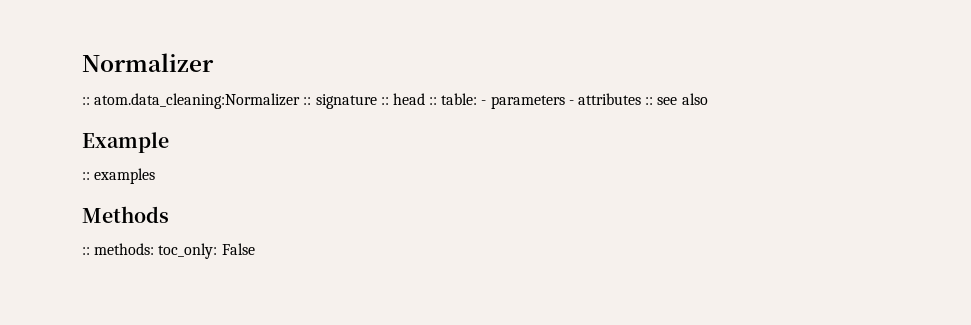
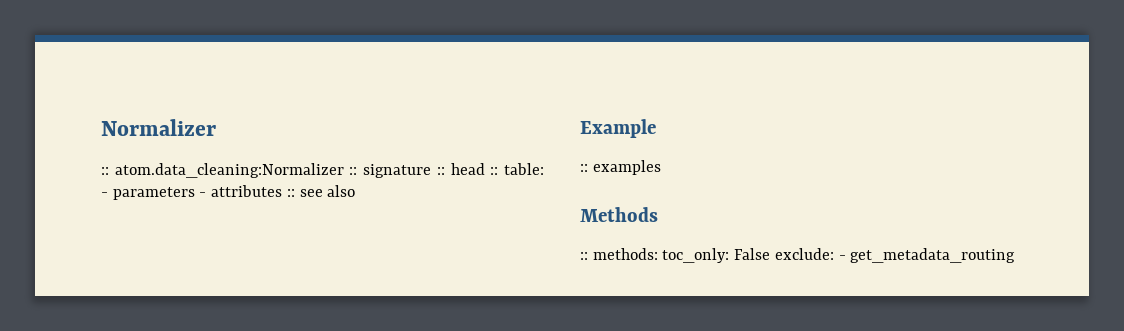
- :: methods: toc_only: False
+ :: methods: toc_only: False exclude: - get_metadata_routing

